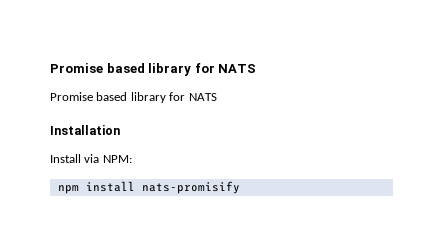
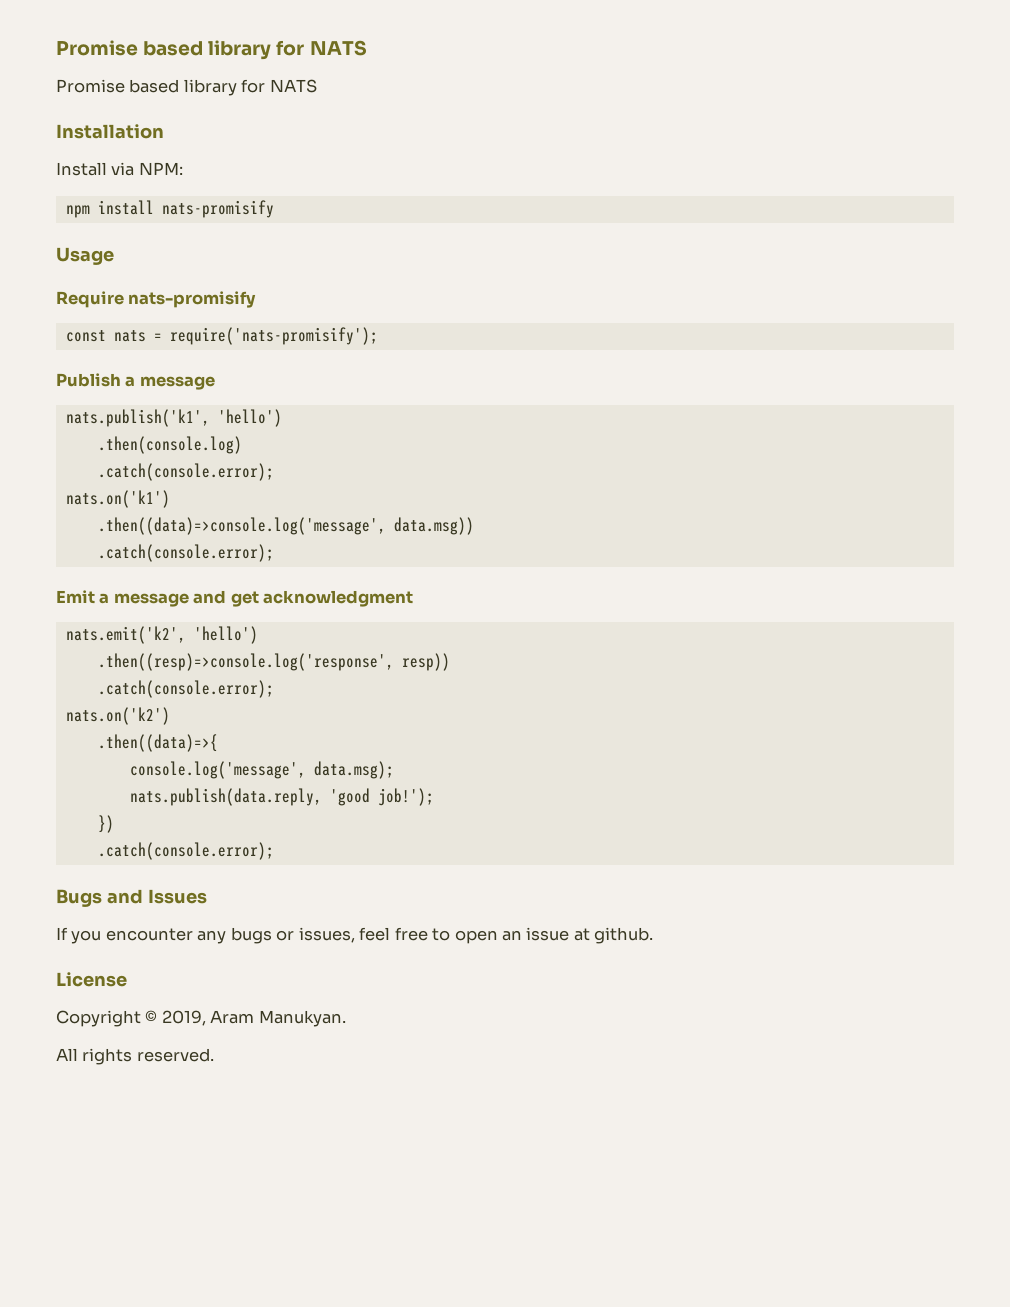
+ Usage
+ Require nats-promisify
+ const nats = require('nats-promisify');
+ Publish a message
+ nats.publish('k1', 'hello')
+ .then(console.log)
+ .catch(console.error);
+ nats.on('k1')
+ .then((data)=>console.log('message', data.msg))
+ .catch(console.error);
+ Emit a message and get acknowledgment
+ nats.emit('k2', 'hello')
+ .then((resp)=>console.log('response', resp))
+ .catch(console.error);
+ nats.on('k2')
+ .then((data)=>{
+ console.log('message', data.msg);
+ nats.publish(data.reply, 'good job!');
+ })
+ .catch(console.error);
+ Bugs and Issues
+ If you encounter any bugs or issues, feel free to open an issue at github.
+ License
+ Copyright © 2019, Aram Manukyan.
+ All rights reserved.

